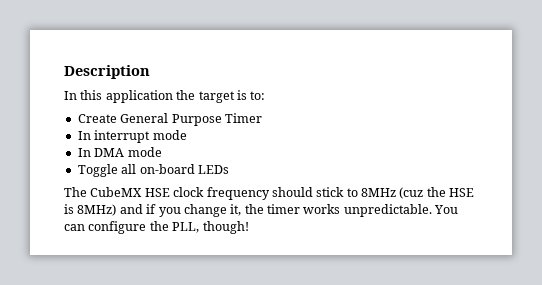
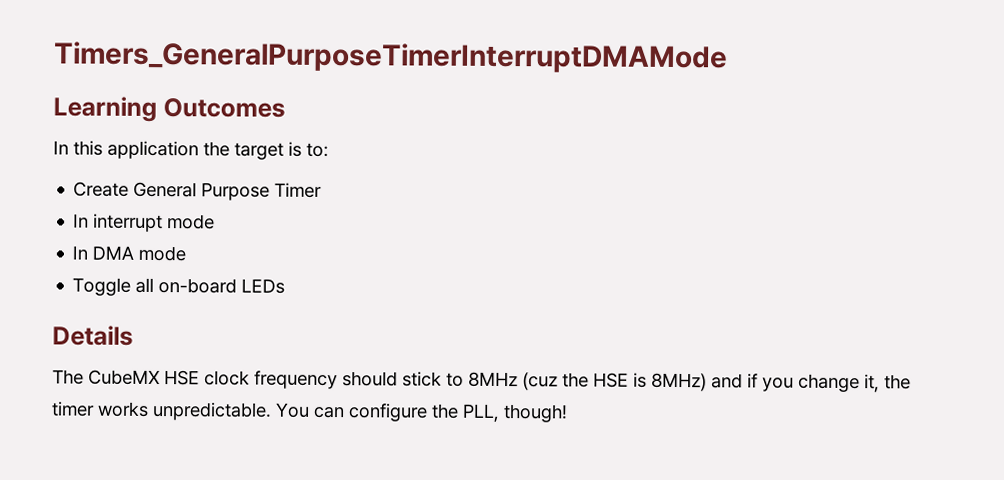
- Description
+ Timers_GeneralPurposeTimerInterruptDMAMode
+ Learning Outcomes
+ Details

